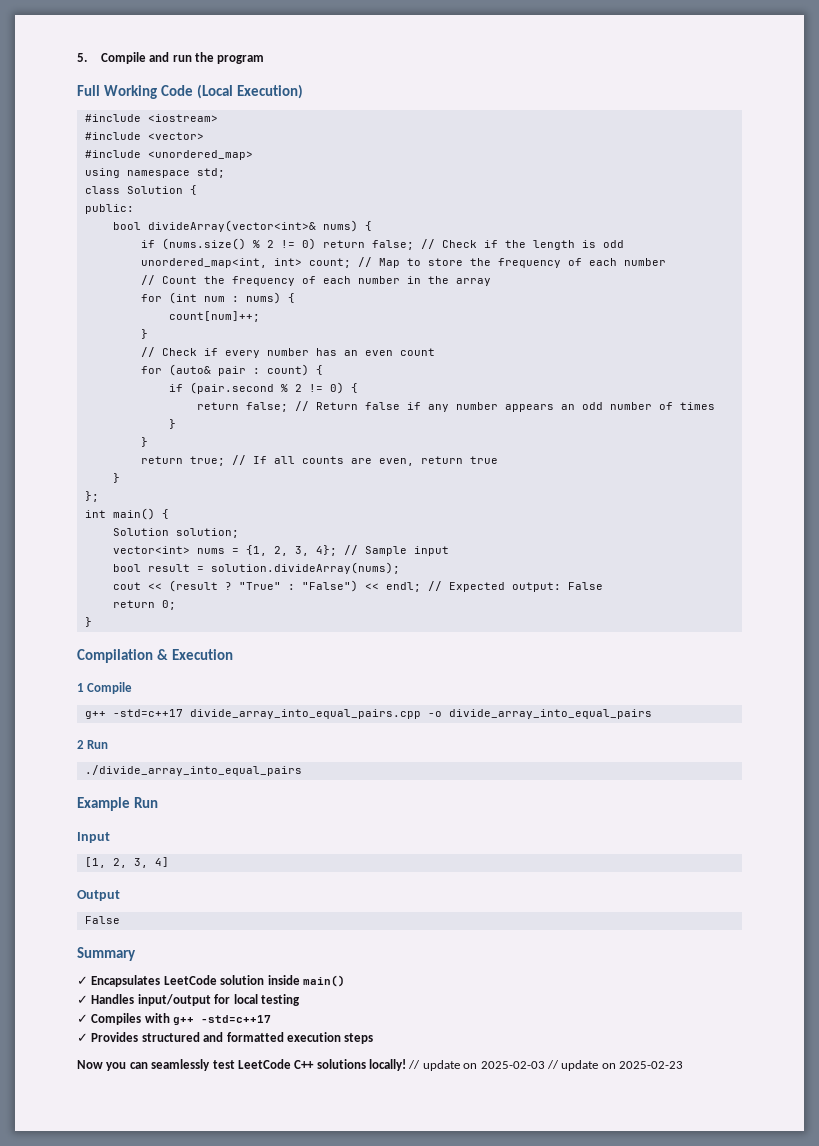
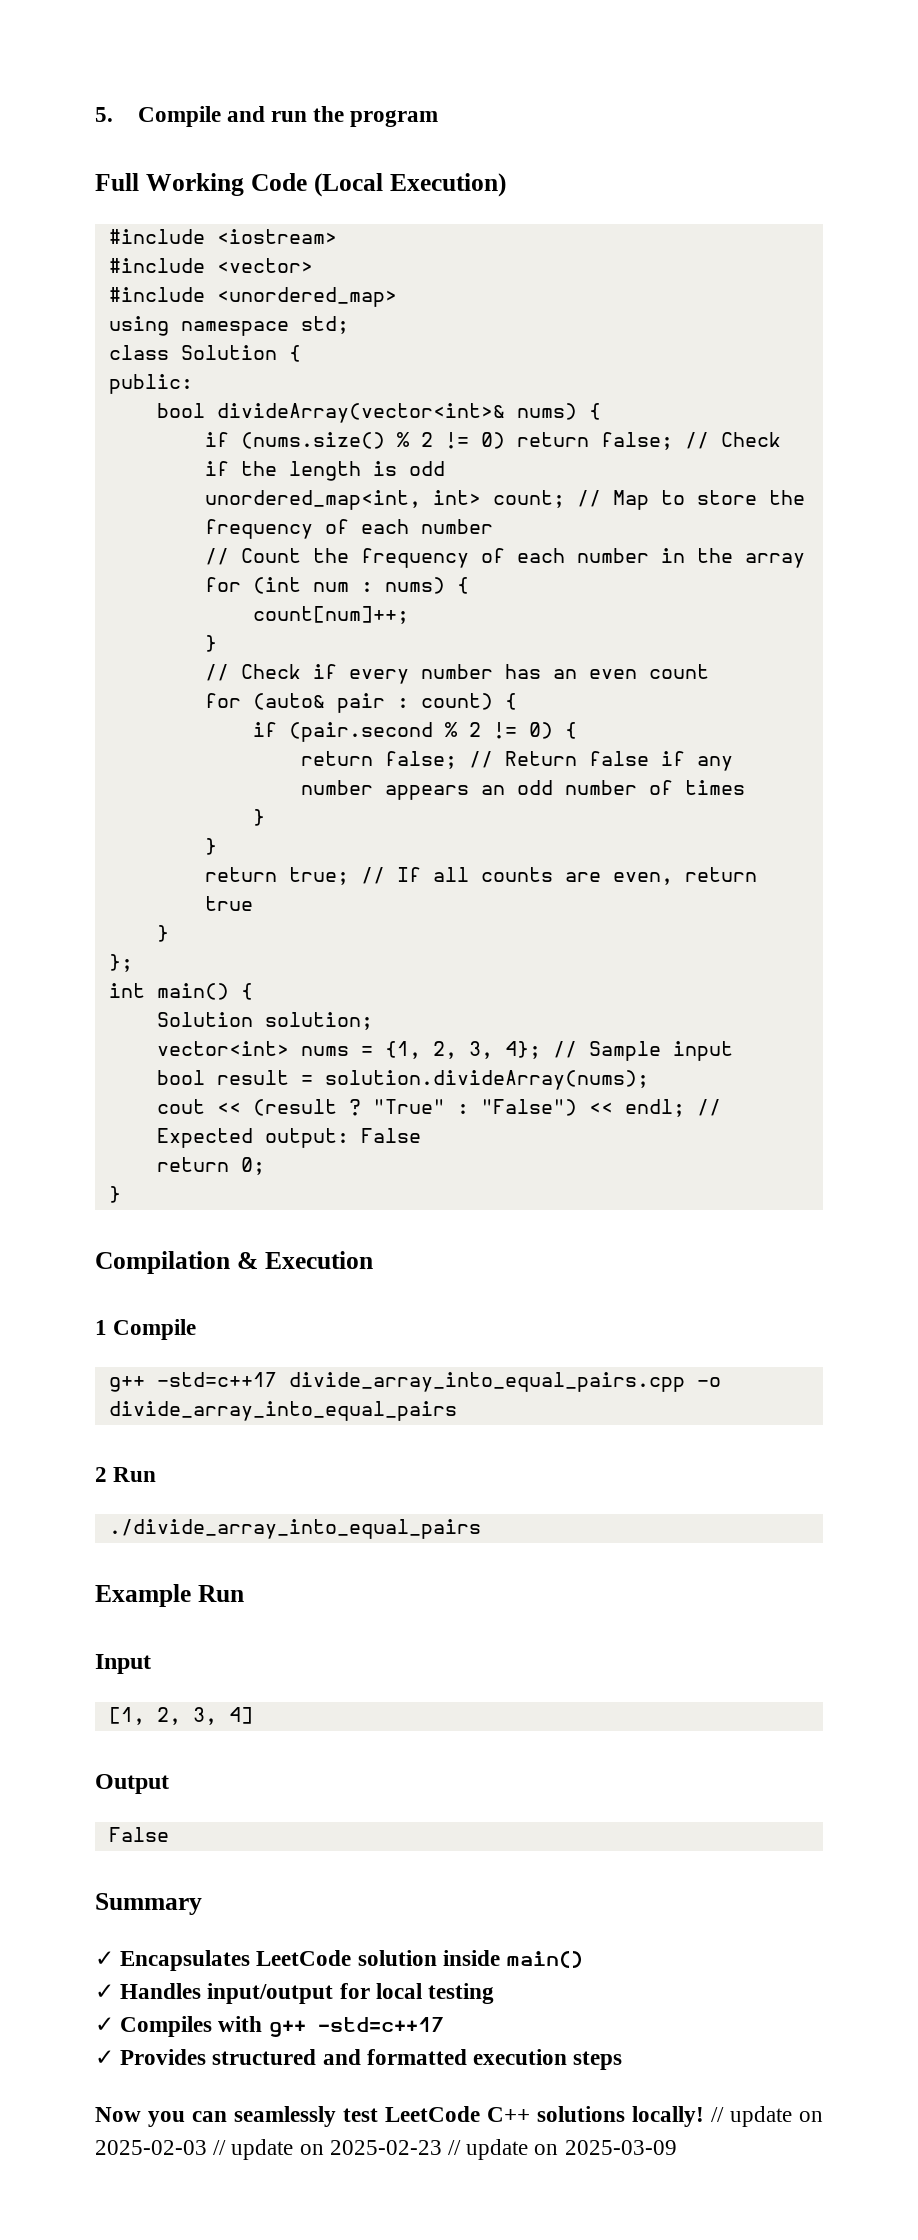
- // update on 2025-02-03 // update on 2025-02-23
+ // update on 2025-02-03 // update on 2025-02-23 // update on 2025-03-09

